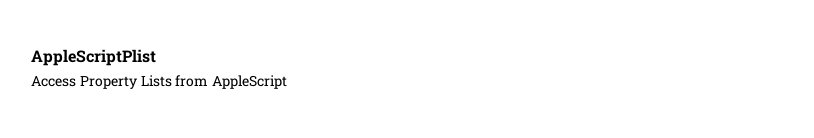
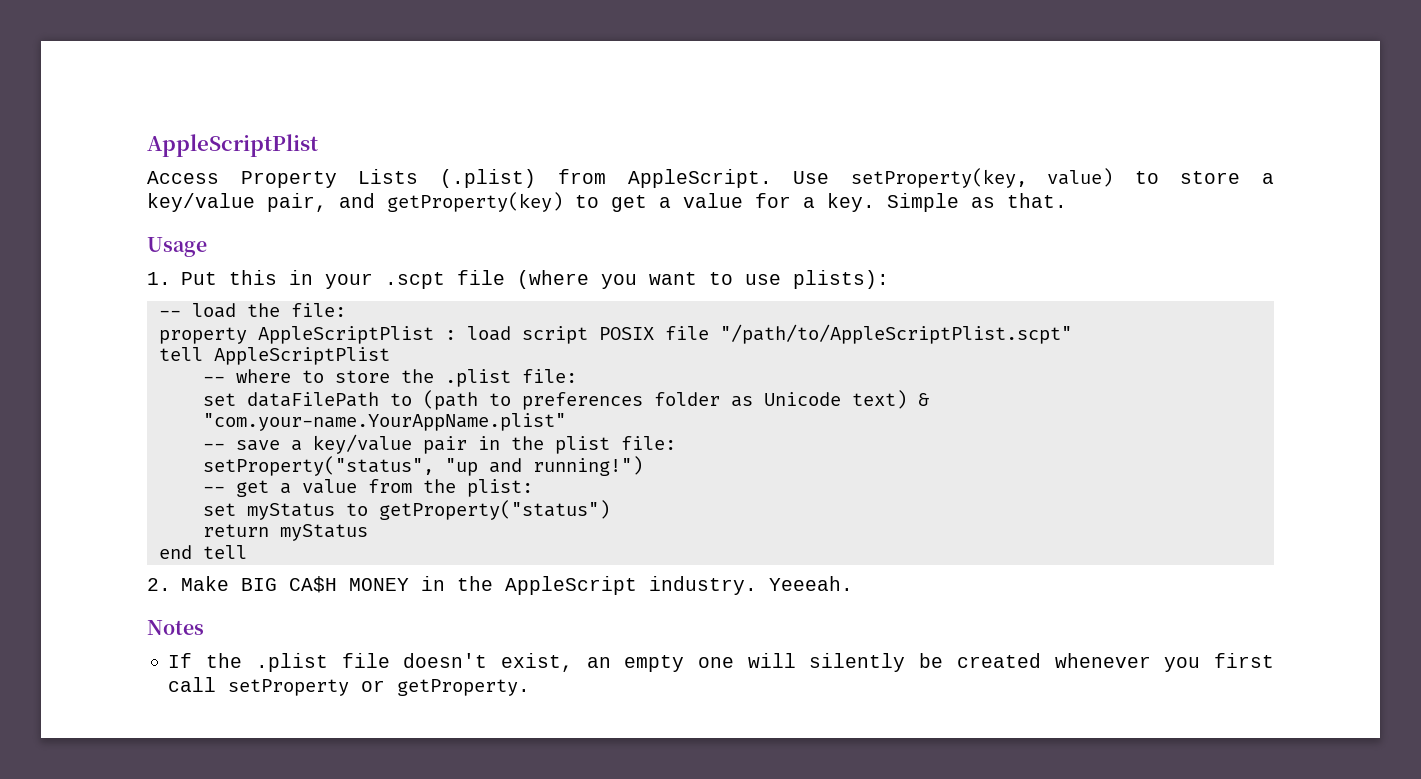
- Access Property Lists from AppleScript
+ Access Property Lists (.plist) from AppleScript. Use setProperty(key, value) to store a key/value pair, and getProperty(key) to get a value for a key. Simple as that.
+ Usage
+ 1. Put this in your .scpt file (where you want to use plists):
+ -- load the file:
+ property AppleScriptPlist : load script POSIX file "/path/to/AppleScriptPlist.scpt"
+ tell AppleScriptPlist
+ -- where to store the .plist file:
+ set dataFilePath to (path to preferences folder as Unicode text) & "com.your-name.YourAppName.plist"
+ -- save a key/value pair in the plist file:
+ setProperty("status", "up and running!")
+ -- get a value from the plist:
+ set myStatus to getProperty("status")
+ return myStatus
+ end tell
+ 2. Make BIG CA$H MONEY in the AppleScript industry. Yeeeah.
+ Notes
+ If the .plist file doesn't exist, an empty one will silently be created whenever you first call setProperty or getProperty.

